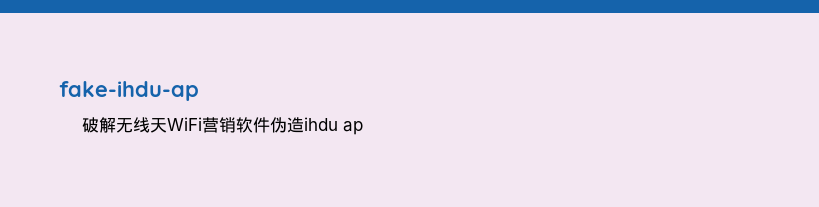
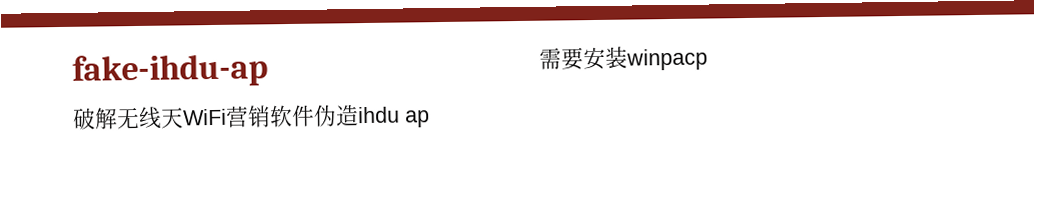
+ 需要安装winpacp

